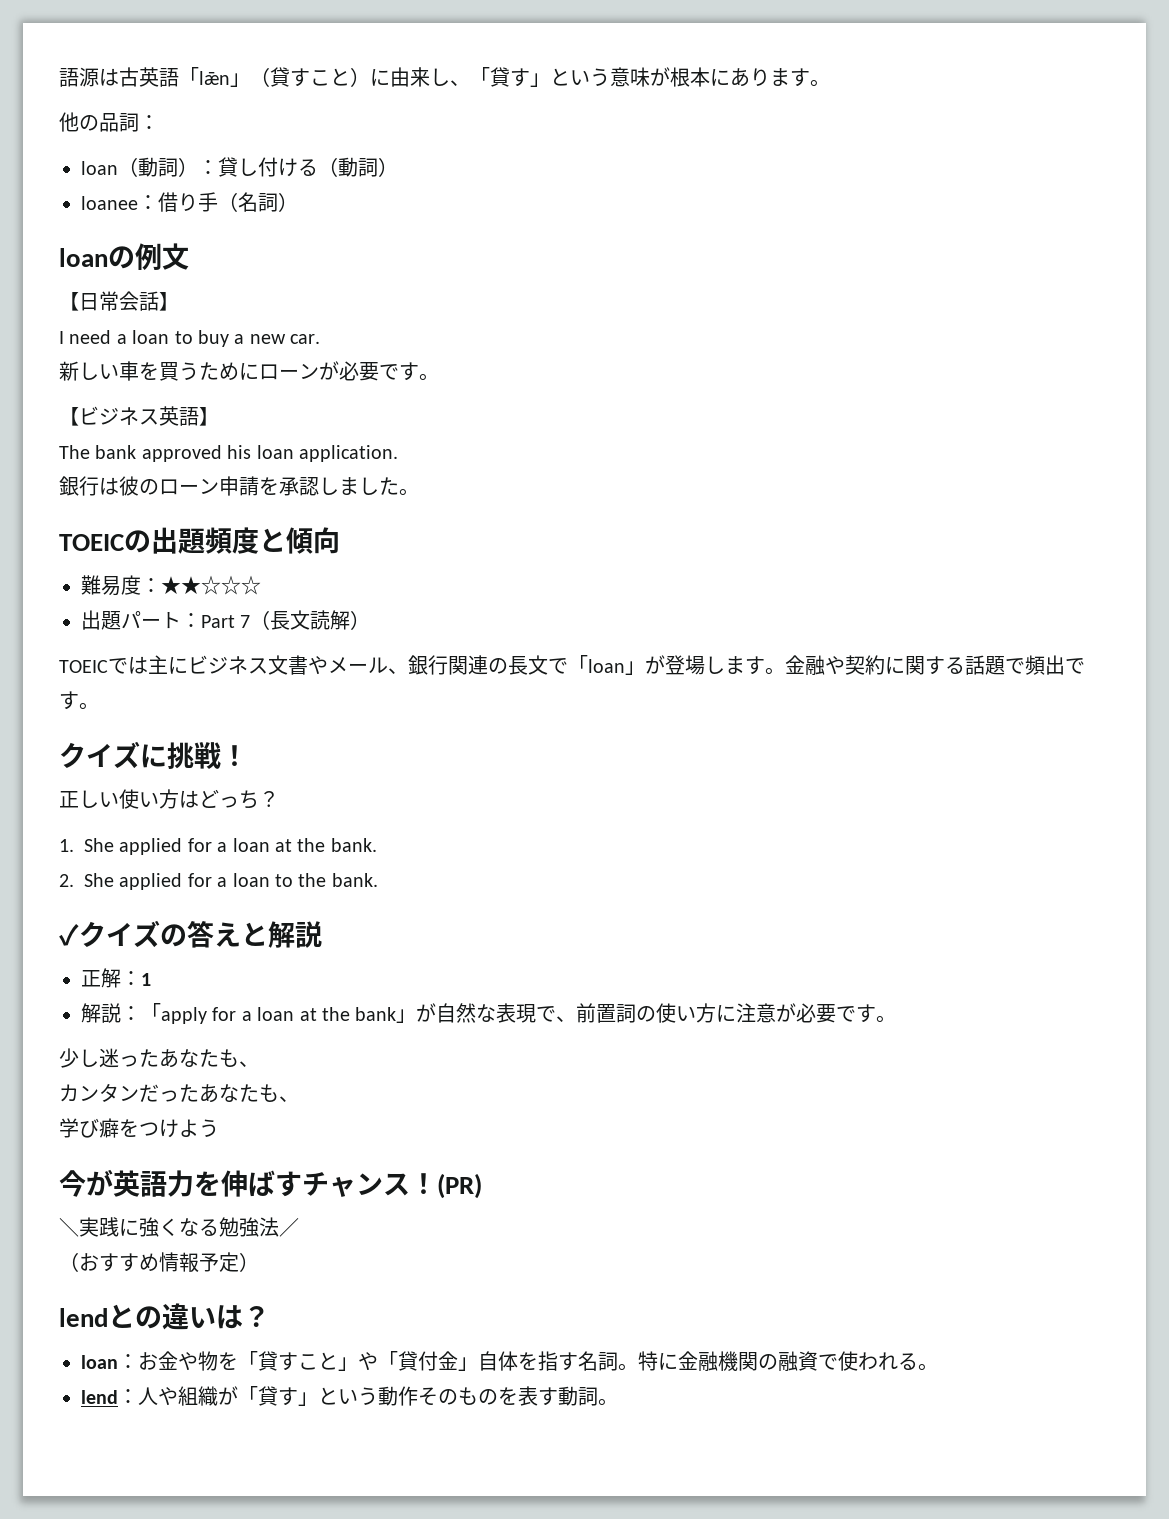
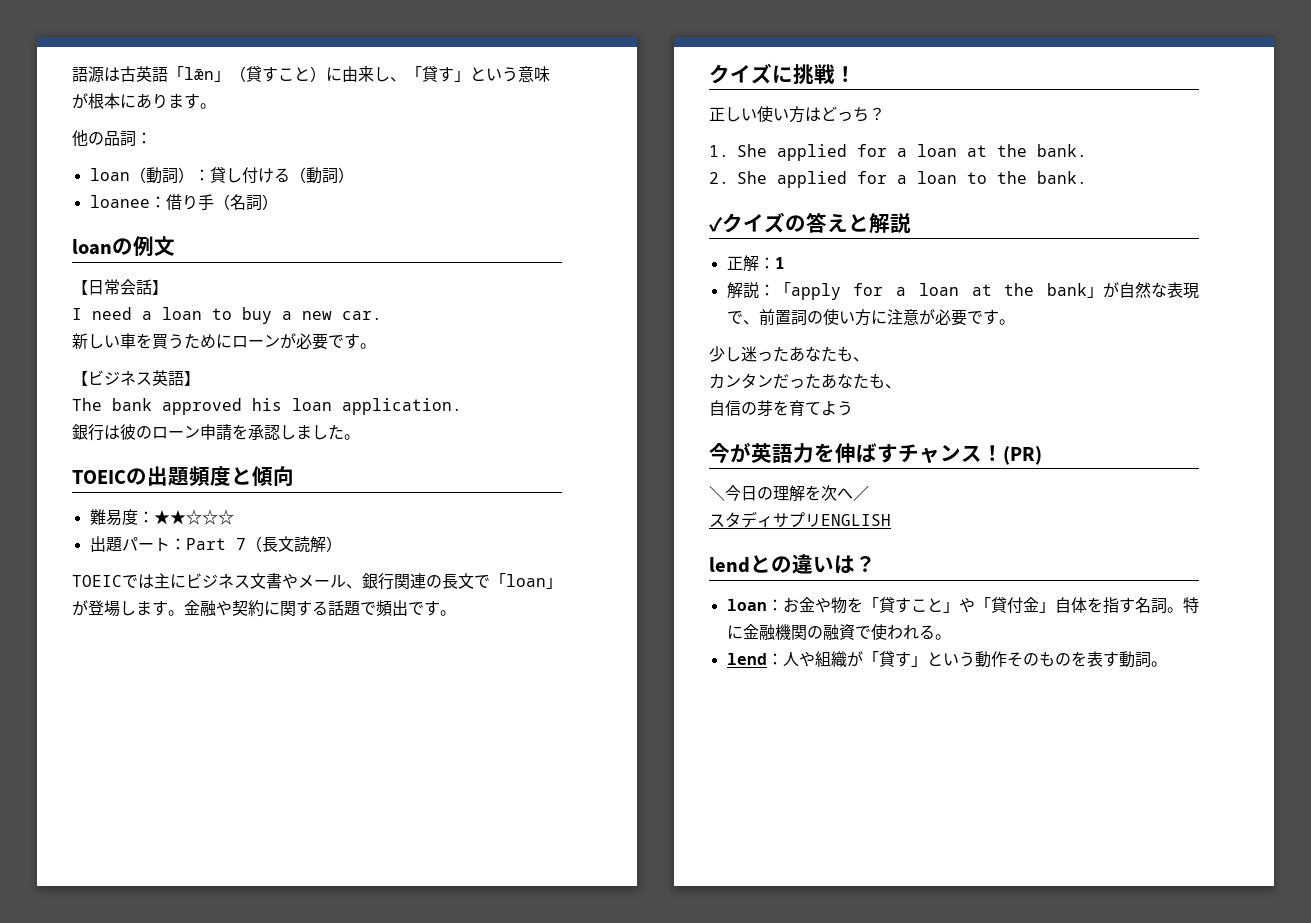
- 学び癖をつけよう
+ 自信の芽を育てよう
- ＼実践に強くなる勉強法／
- （おすすめ情報予定）
+ ＼今日の理解を次へ／
+ スタディサプリENGLISH

